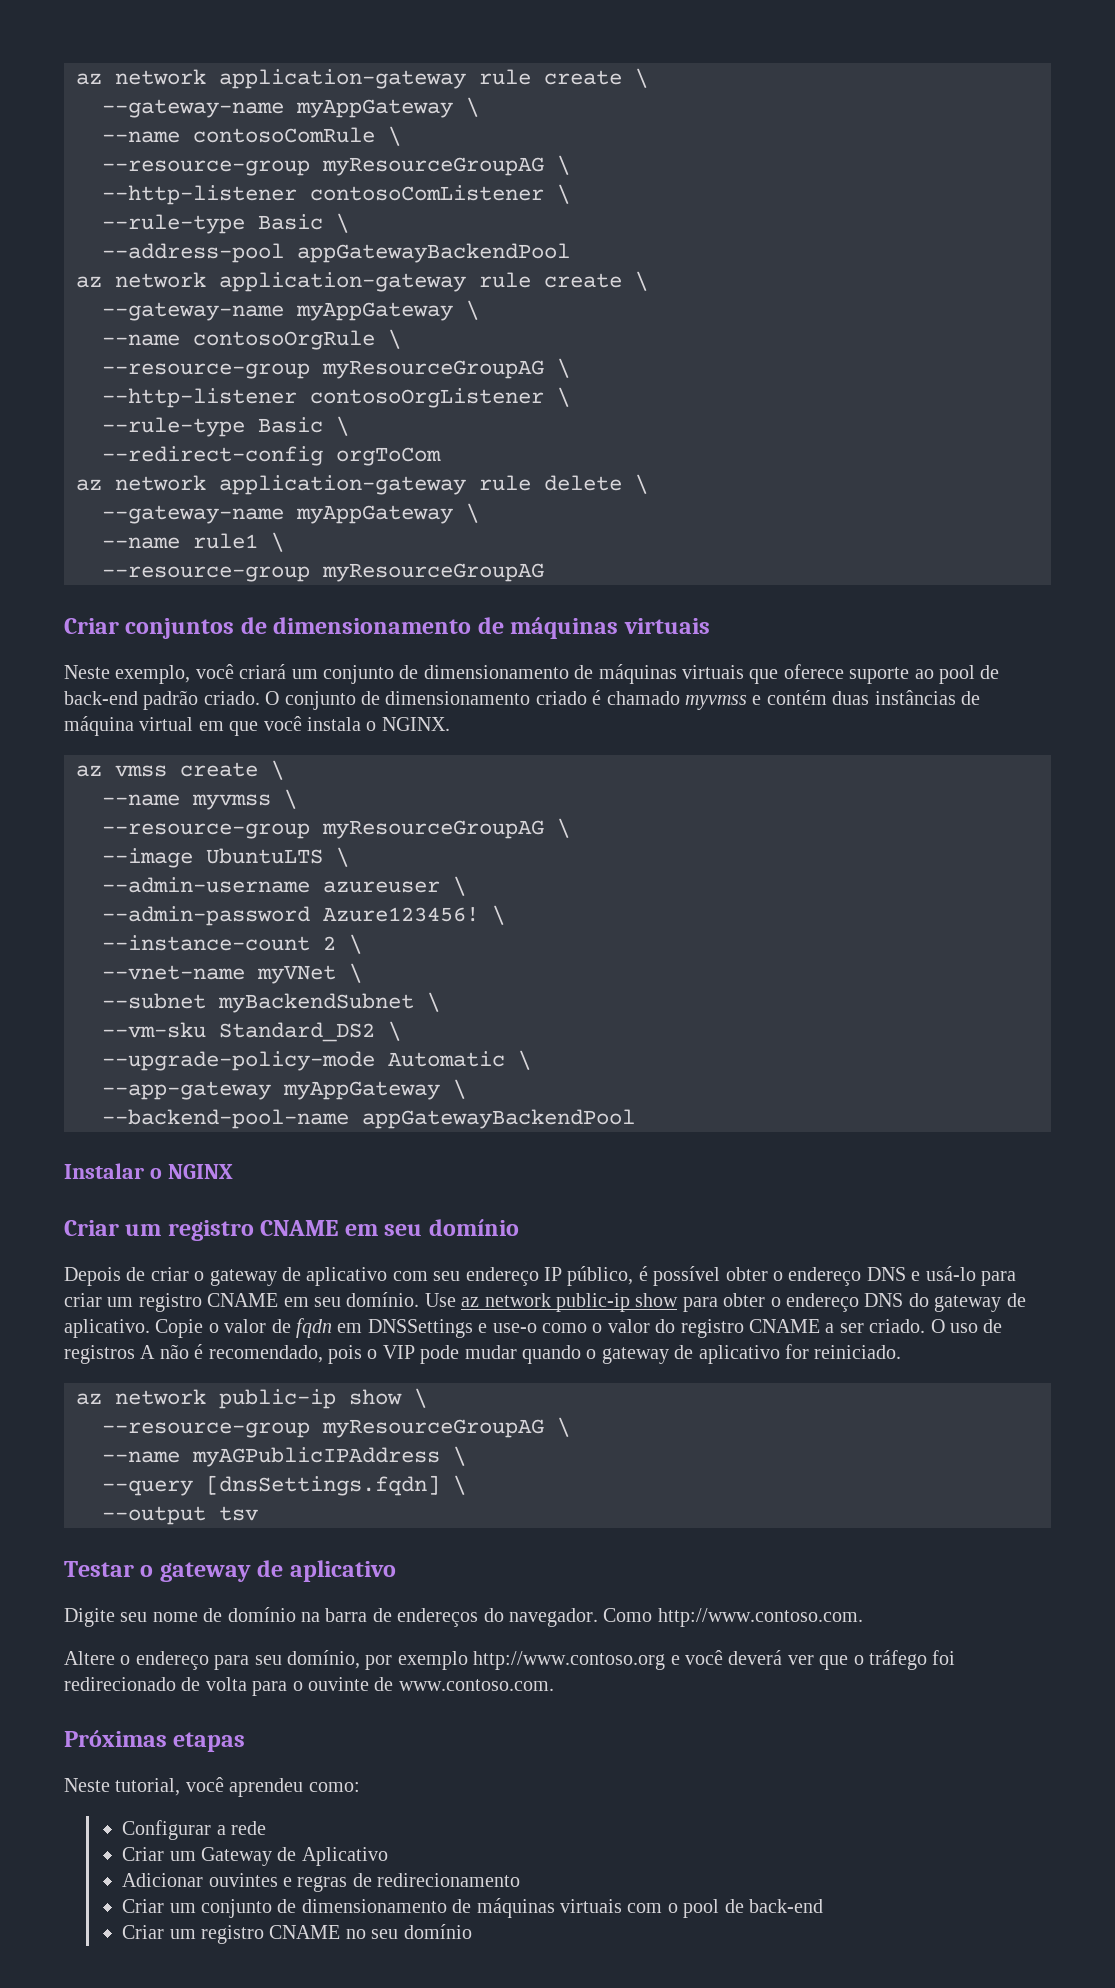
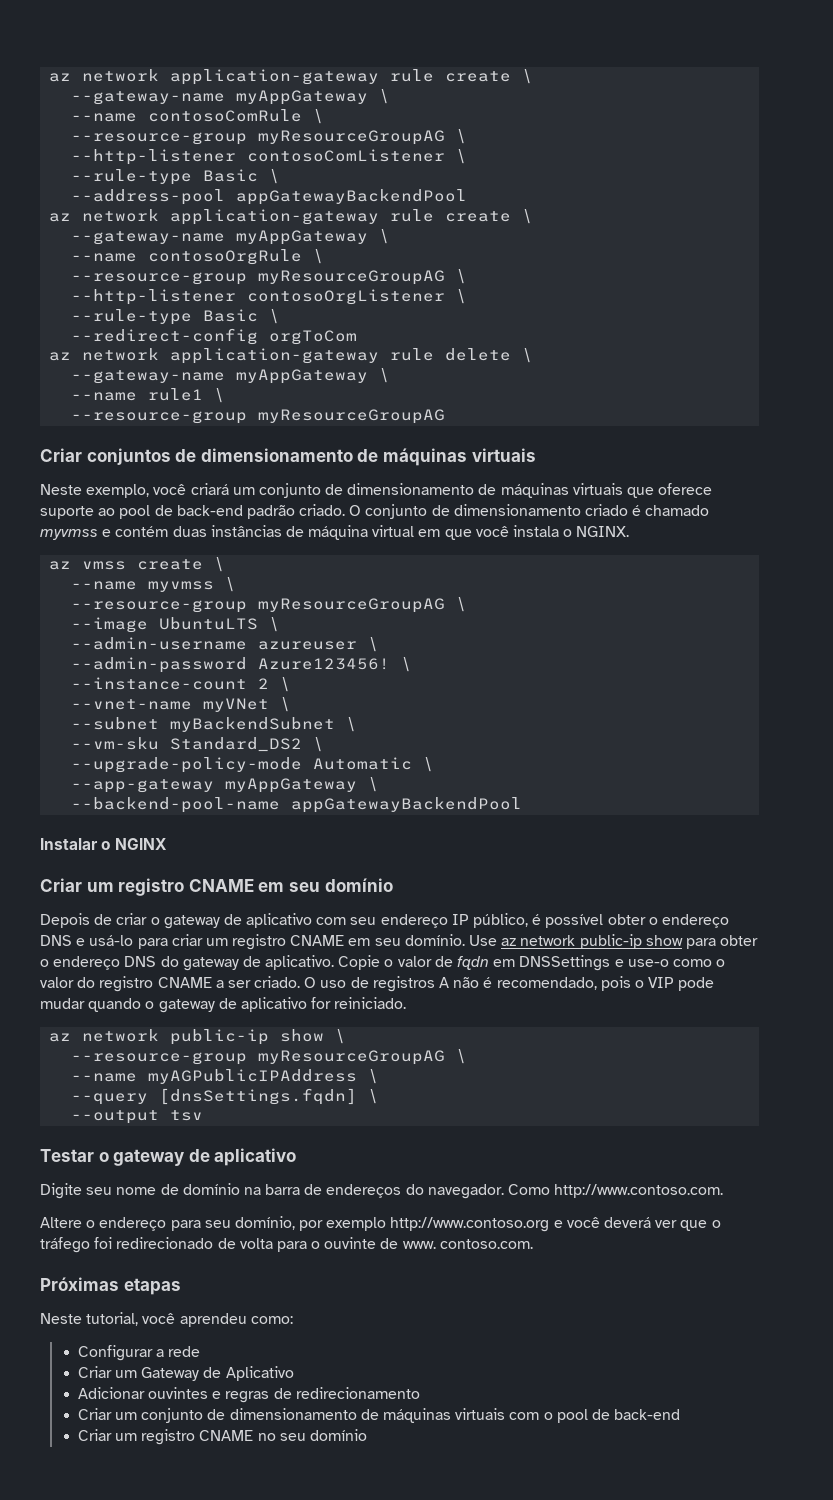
- Altere o endereço para seu domínio, por exemplo http://www.contoso.org e você deverá ver que o tráfego foi redirecionado de volta para o ouvinte de www.contoso.com.
+ Altere o endereço para seu domínio, por exemplo http://www.contoso.org e você deverá ver que o tráfego foi redirecionado de volta para o ouvinte de www. contoso.com.

